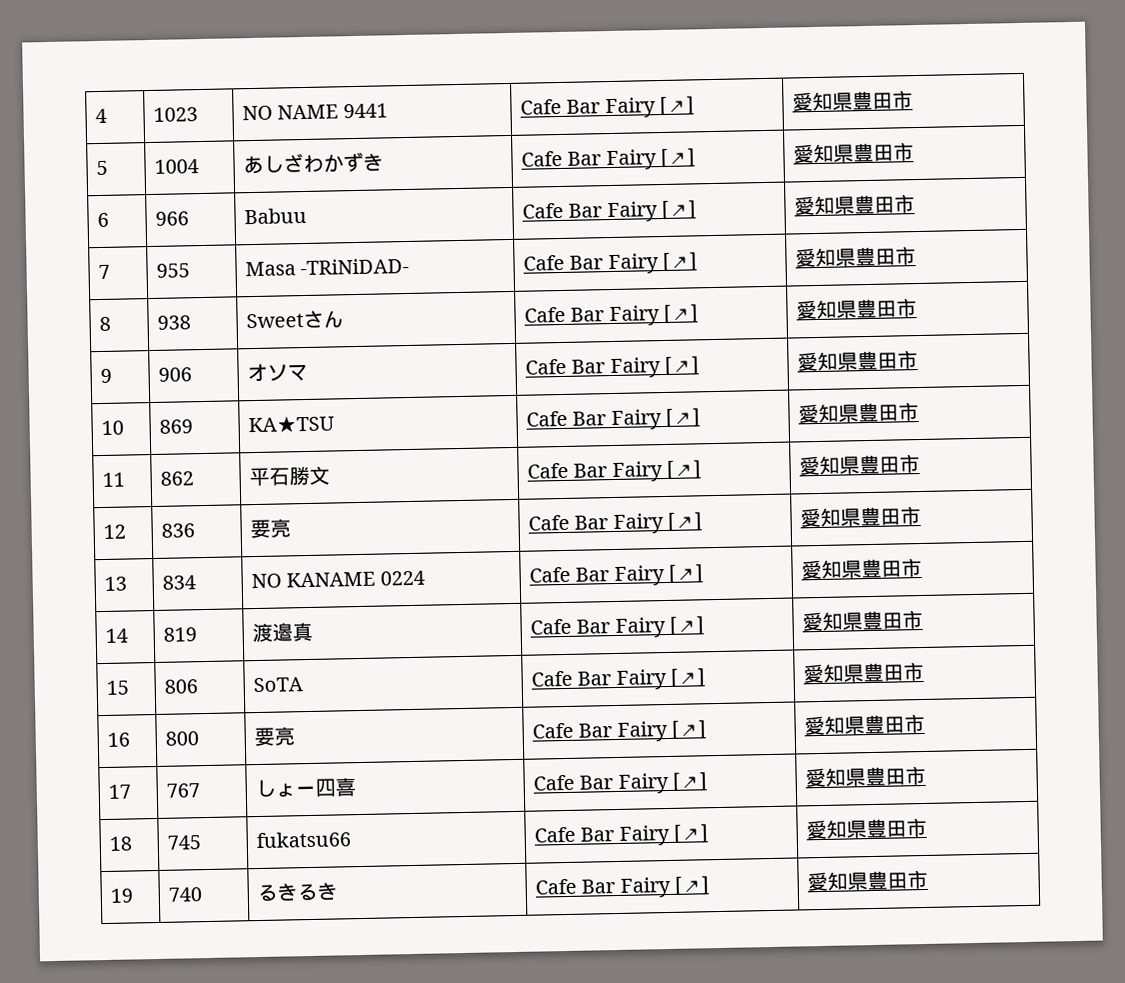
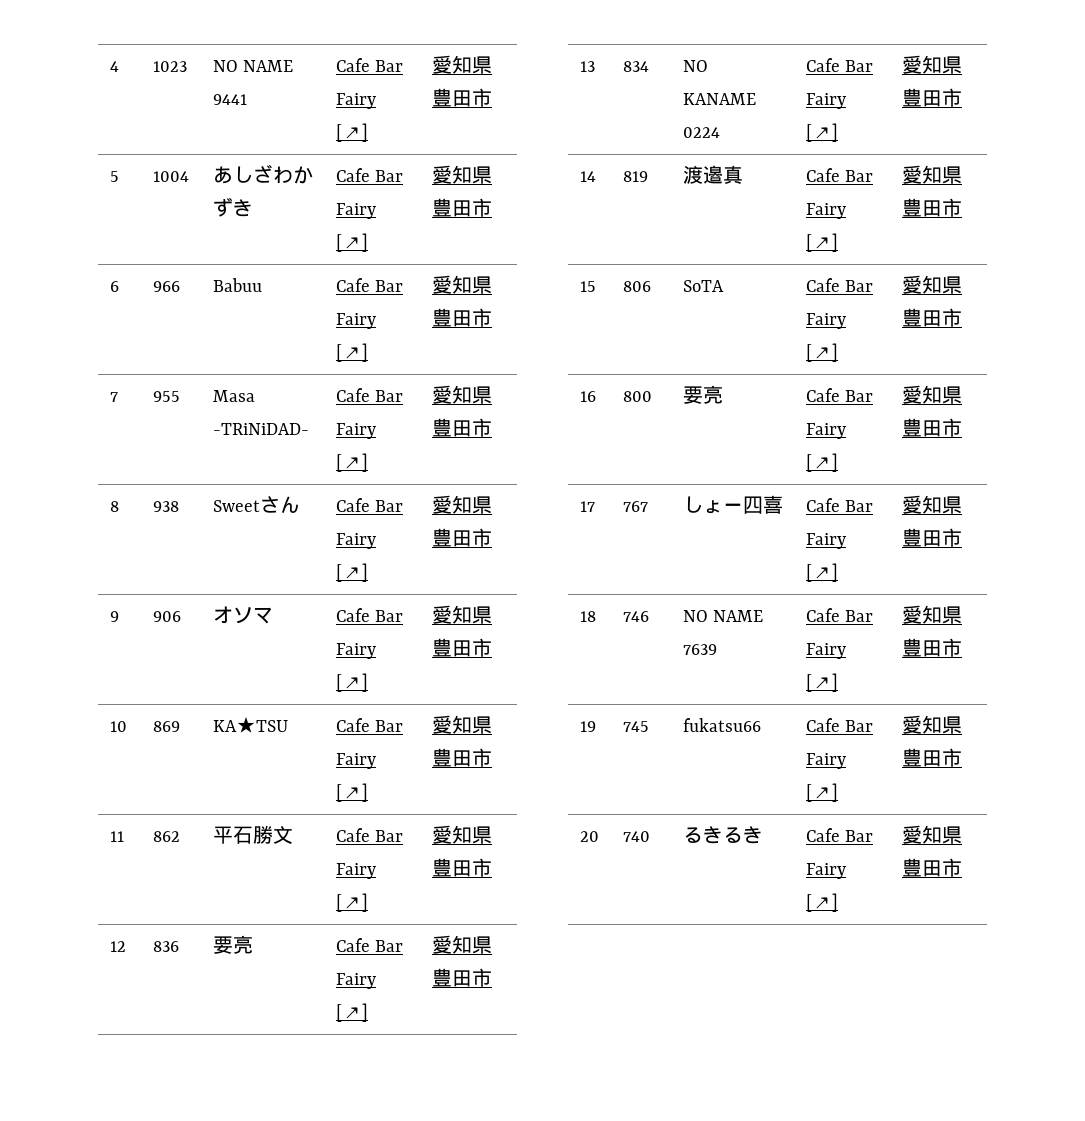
- 18 | 745 | fukatsu66 | Cafe Bar Fairy [↗] | 愛知県豊田市
+ 18 | 746 | NO NAME 7639 | Cafe Bar Fairy [↗] | 愛知県豊田市
+ 19 | 745 | fukatsu66 | Cafe Bar Fairy [↗] | 愛知県豊田市
- 19 | 740 | るきるき | Cafe Bar Fairy [↗] | 愛知県豊田市
+ 20 | 740 | るきるき | Cafe Bar Fairy [↗] | 愛知県豊田市

